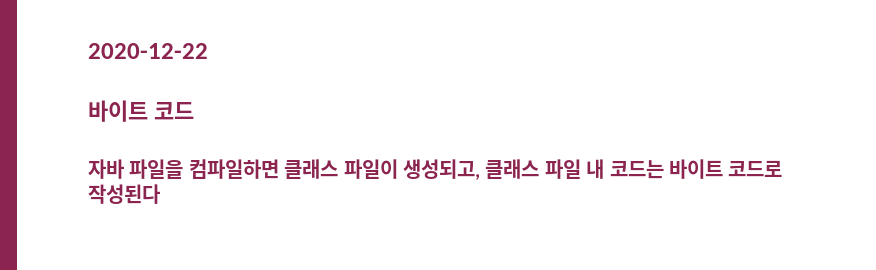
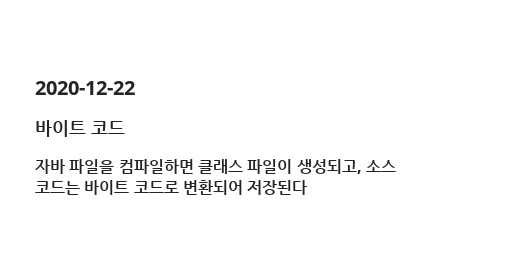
- 자바 파일을 컴파일하면 클래스 파일이 생성되고, 클래스 파일 내 코드는 바이트 코드로 작성된다
+ 자바 파일을 컴파일하면 클래스 파일이 생성되고, 소스 코드는 바이트 코드로 변환되어 저장된다

